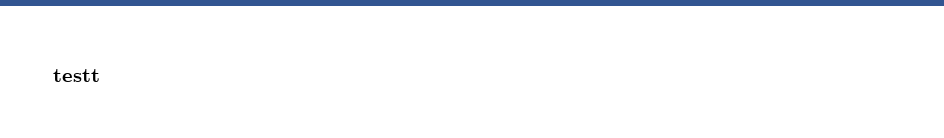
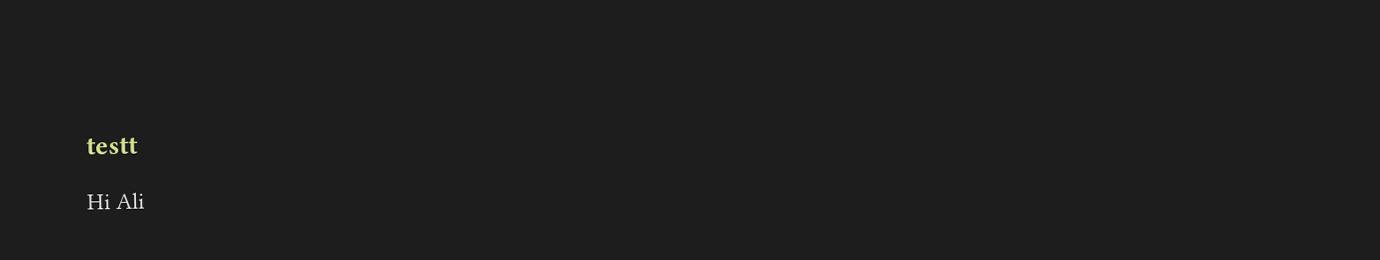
+ Hi Ali

